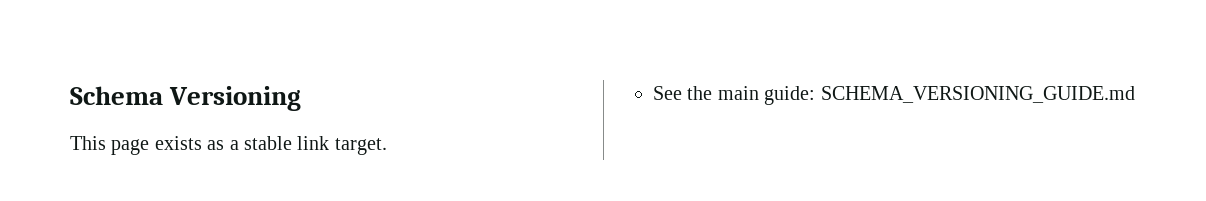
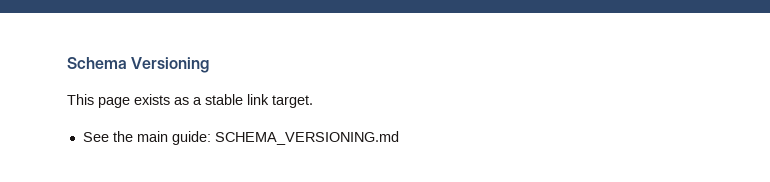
- See the main guide: SCHEMA_VERSIONING_GUIDE.md
+ See the main guide: SCHEMA_VERSIONING.md

